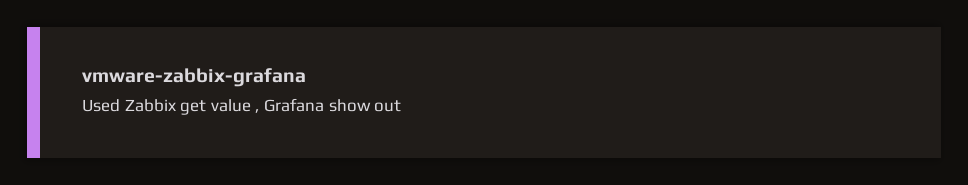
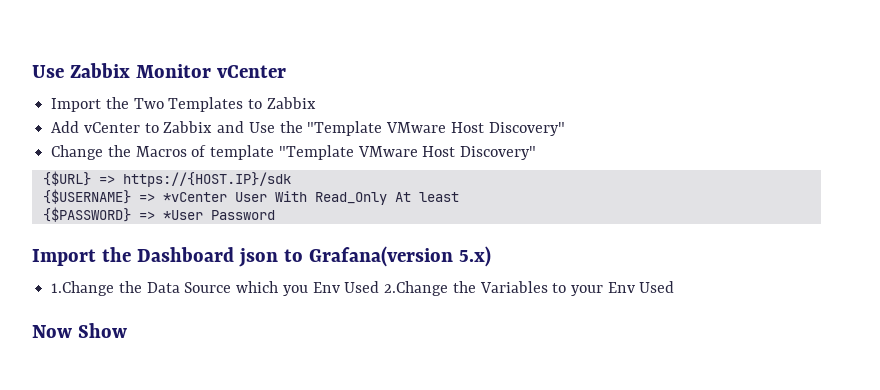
- vmware-zabbix-grafana
- Used Zabbix get value , Grafana show out
+ Use Zabbix Monitor vCenter
+ Import the Two Templates to Zabbix
+ Add vCenter to Zabbix and Use the "Template VMware Host Discovery"
+ Change the Macros of template "Template VMware Host Discovery"
+ {$URL} => https://{HOST.IP}/sdk
+ {$USERNAME} => *vCenter User With Read_Only At least
+ {$PASSWORD} => *User Password
+ Import the Dashboard json to Grafana(version 5.x)
+ 1.Change the Data Source which you Env Used 2.Change the Variables to your Env Used
+ Now Show

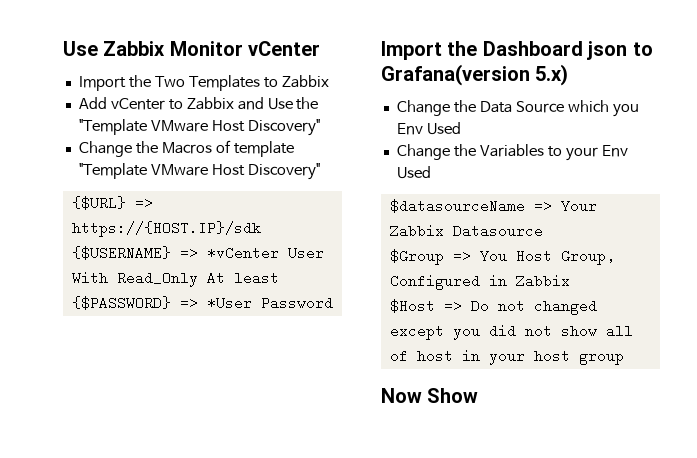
- 1.Change the Data Source which you Env Used 2.Change the Variables to your Env Used
+ Change the Data Source which you Env Used
+ Change the Variables to your Env Used
+ $datasourceName => Your Zabbix Datasource
+ $Group => You Host Group, Configured in Zabbix
+ $Host => Do not changed except you did not show all of host in your host group

